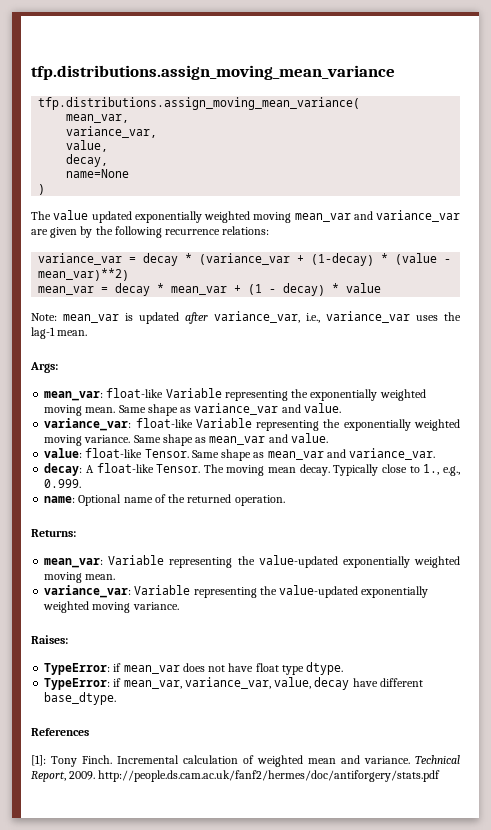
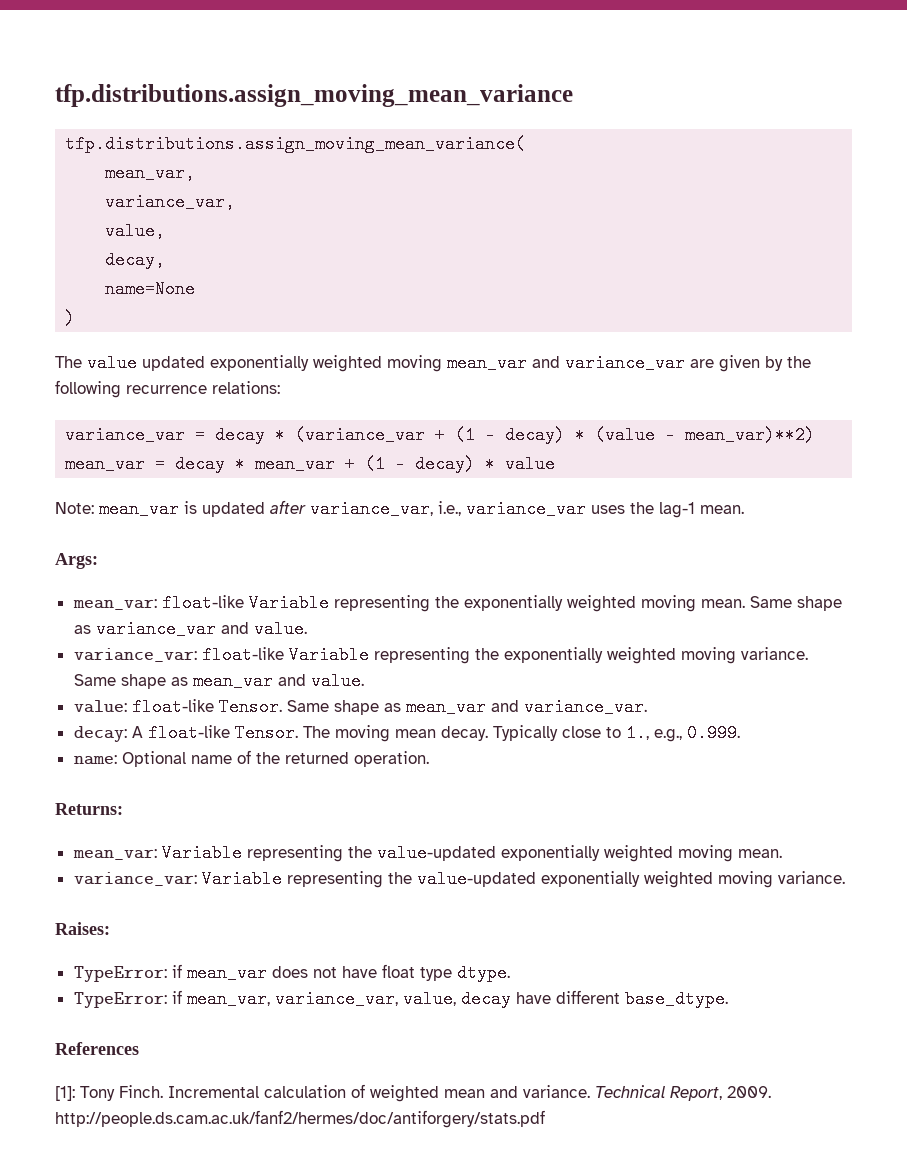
- variance_var = decay * (variance_var + (1-decay) * (value - mean_var)**2)
+ variance_var = decay * (variance_var + (1 - decay) * (value - mean_var)**2)

